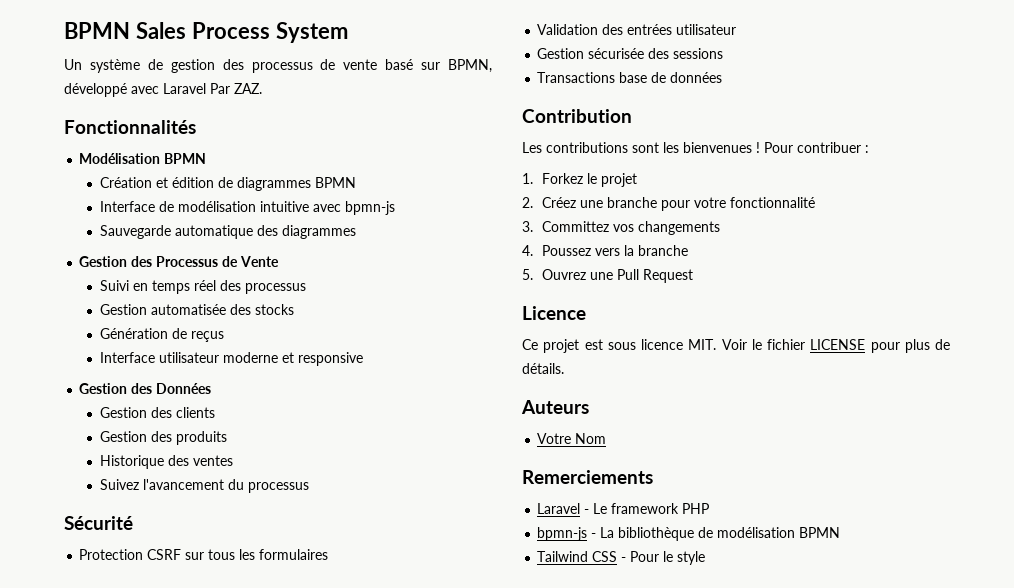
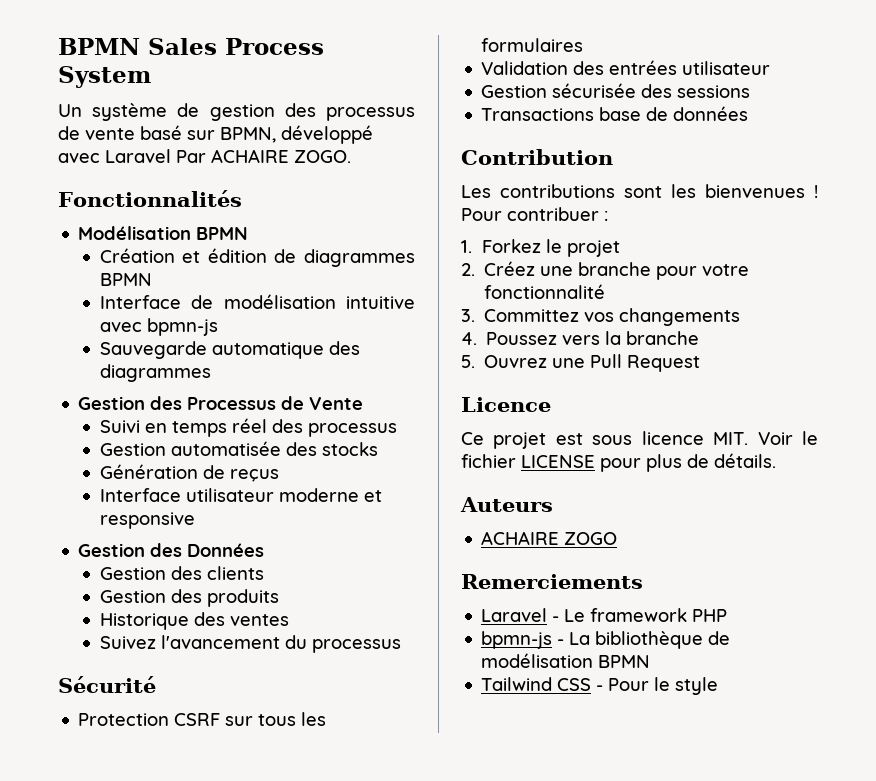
- Un système de gestion des processus de vente basé sur BPMN, développé avec Laravel Par ZAZ.
+ Un système de gestion des processus de vente basé sur BPMN, développé avec Laravel Par ACHAIRE ZOGO.
- Votre Nom
+ ACHAIRE ZOGO

